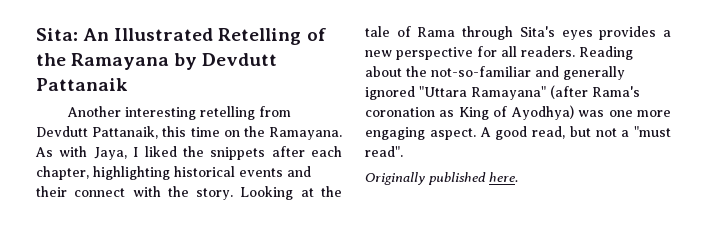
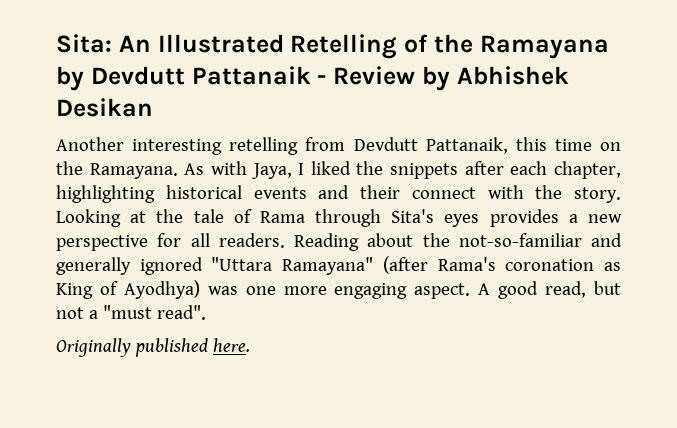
- Sita: An Illustrated Retelling of the Ramayana by Devdutt Pattanaik
+ Sita: An Illustrated Retelling of the Ramayana by Devdutt Pattanaik - Review by Abhishek Desikan

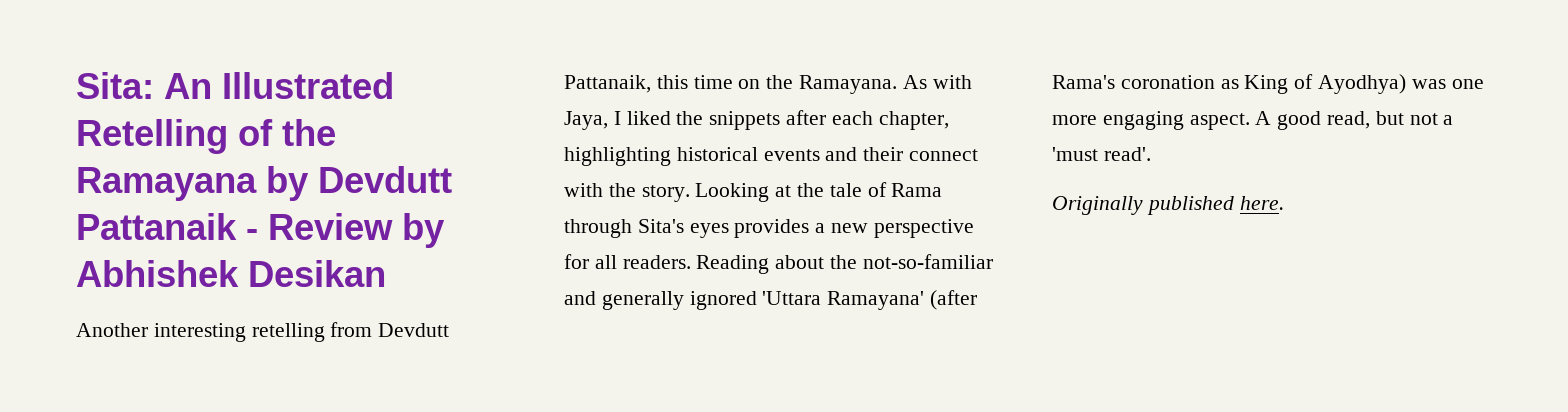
- Reading about the not-so-familiar and generally ignored "Uttara Ramayana" (after Rama's coronation as King of Ayodhya) was one more engaging aspect.
+ Reading about the not-so-familiar and generally ignored 'Uttara Ramayana' (after Rama's coronation as King of Ayodhya) was one more engaging aspect.
- A good read, but not a "must read".
+ A good read, but not a 'must read'.

